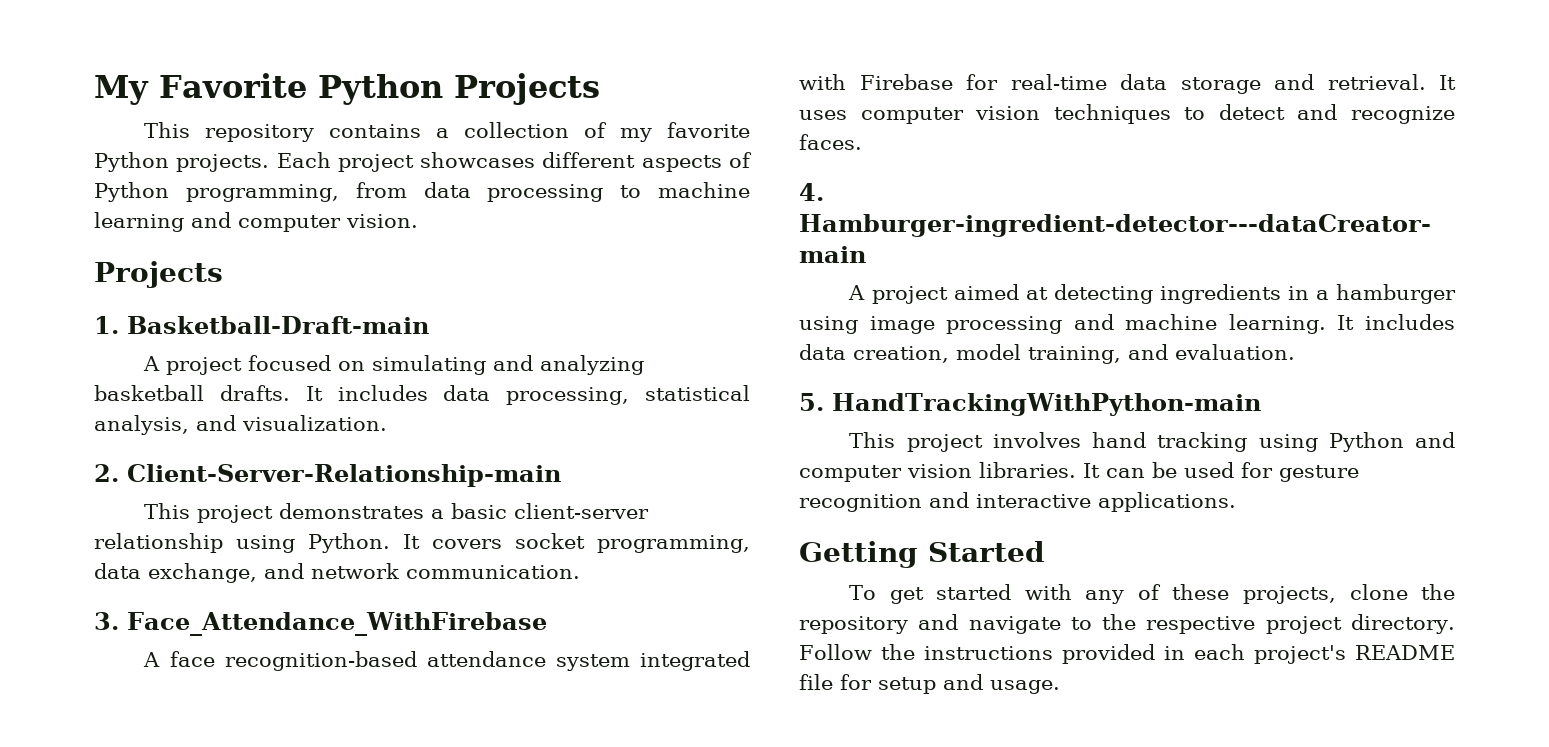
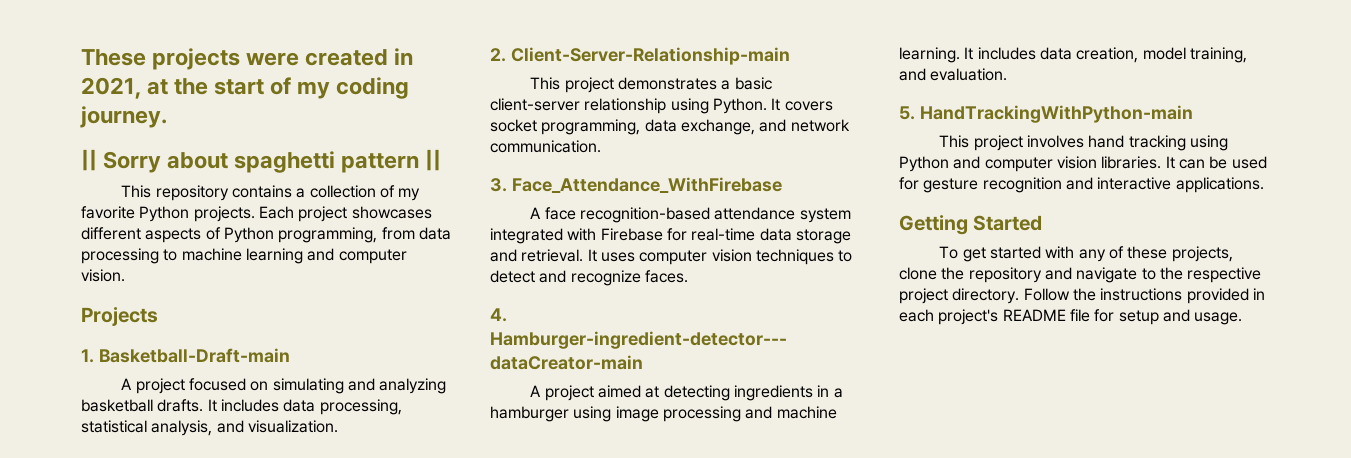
- My Favorite Python Projects
+ These projects were created in 2021, at the start of my coding journey.
+ || Sorry about spaghetti pattern ||

